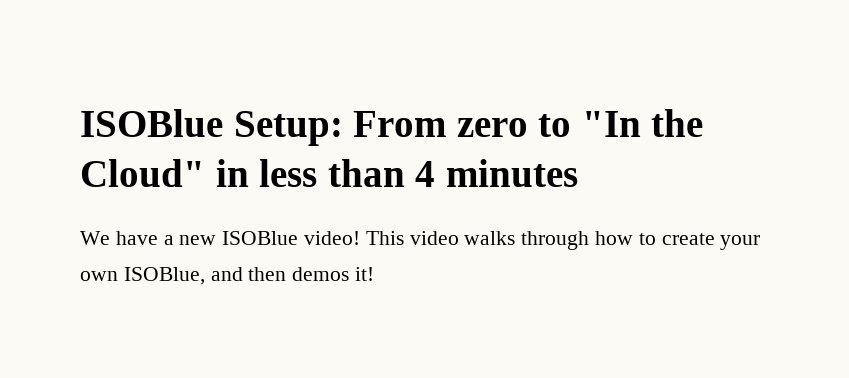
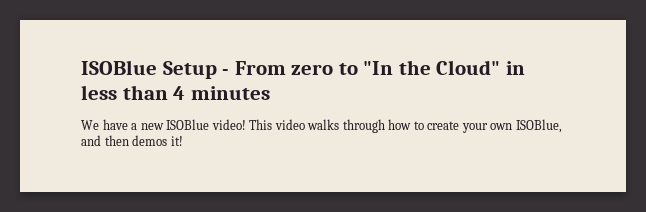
- ISOBlue Setup: From zero to "In the Cloud" in less than 4 minutes
+ ISOBlue Setup - From zero to "In the Cloud" in less than 4 minutes

